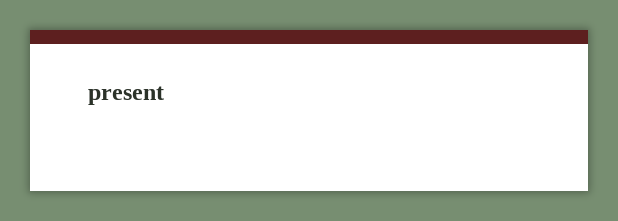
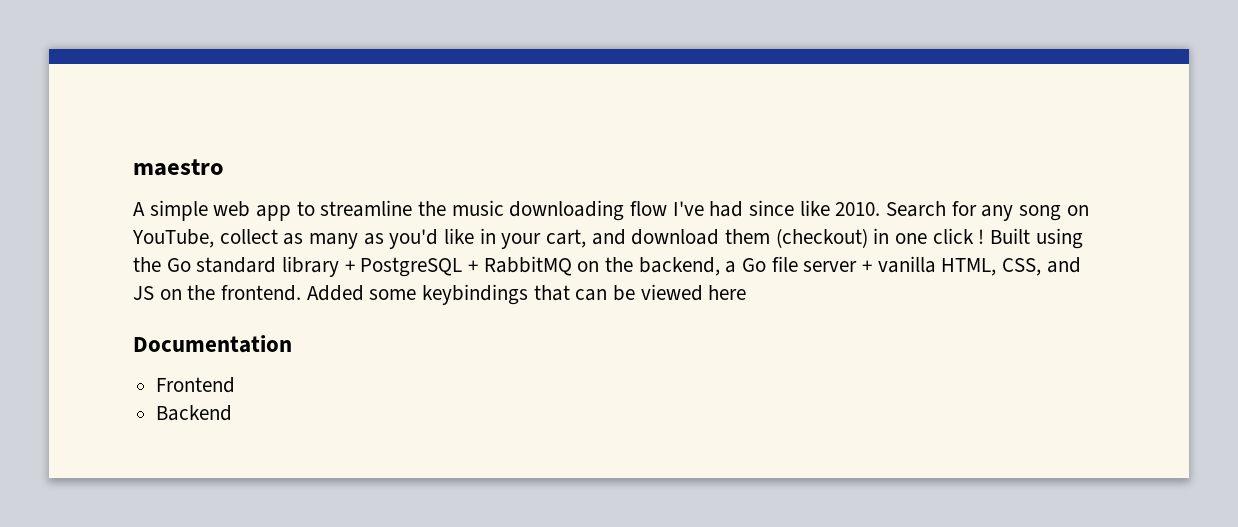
- present
+ maestro
+ A simple web app to streamline the music downloading flow I've had since like 2010. Search for any song on YouTube, collect as many as you'd like in your cart, and download them (checkout) in one click ! Built using the Go standard library + PostgreSQL + RabbitMQ on the backend, a Go file server + vanilla HTML, CSS, and JS on the frontend. Added some keybindings that can be viewed here
+ Documentation
+ Frontend
+ Backend

